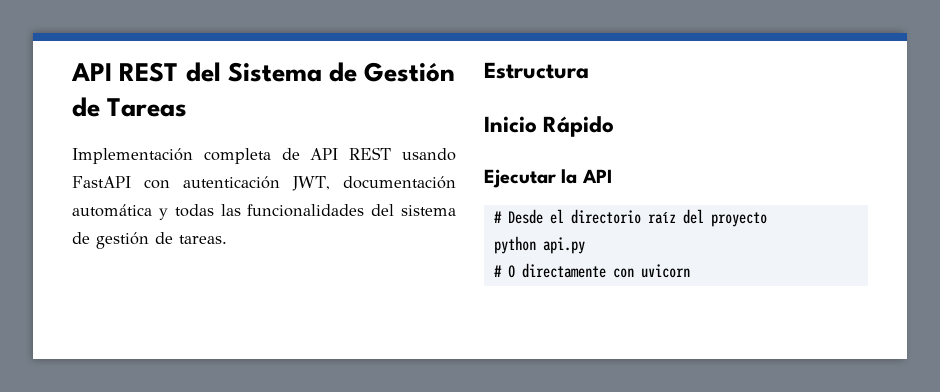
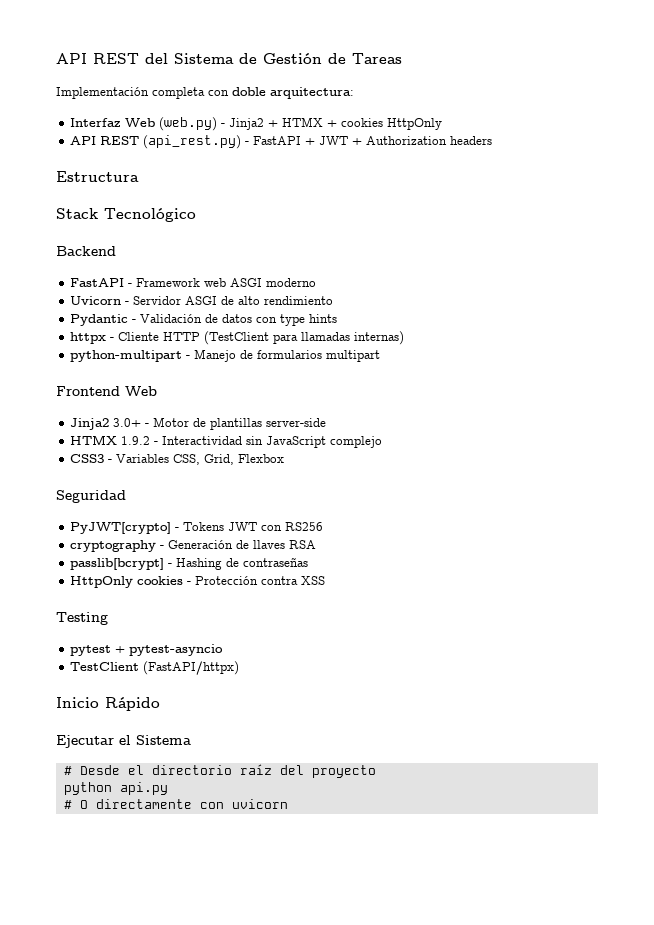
- Implementación completa de API REST usando FastAPI con autenticación JWT, documentación automática y todas las funcionalidades del sistema de gestión de tareas.
+ Implementación completa con doble arquitectura:
+ Interfaz Web (web.py) - Jinja2 + HTMX + cookies HttpOnly
+ API REST (api_rest.py) - FastAPI + JWT + Authorization headers
  Estructura
+ Stack Tecnológico
+ Backend
+ FastAPI - Framework web ASGI moderno
+ Uvicorn - Servidor ASGI de alto rendimiento
+ Pydantic - Validación de datos con type hints
+ httpx - Cliente HTTP (TestClient para llamadas internas)
+ python-multipart - Manejo de formularios multipart
+ Frontend Web
+ Jinja2 3.0+ - Motor de plantillas server-side
+ HTMX 1.9.2 - Interactividad sin JavaScript complejo
+ CSS3 - Variables CSS, Grid, Flexbox
+ Seguridad
+ PyJWT[crypto] - Tokens JWT con RS256
+ cryptography - Generación de llaves RSA
+ passlib[bcrypt] - Hashing de contraseñas
+ HttpOnly cookies - Protección contra XSS
+ Testing
+ pytest + pytest-asyncio
+ TestClient (FastAPI/httpx)
- Ejecutar la API
+ Ejecutar el Sistema

